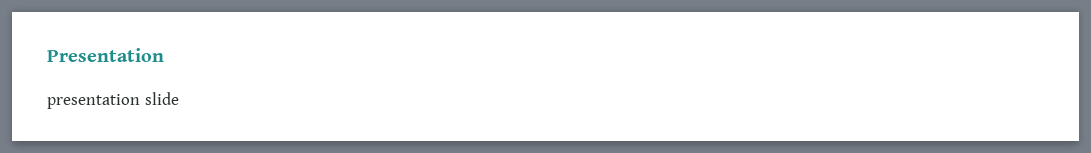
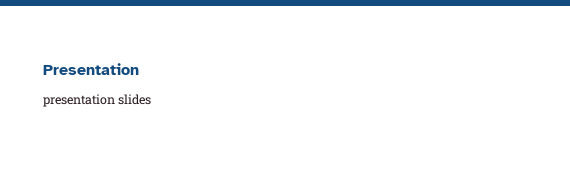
- presentation slide
+ presentation slides

